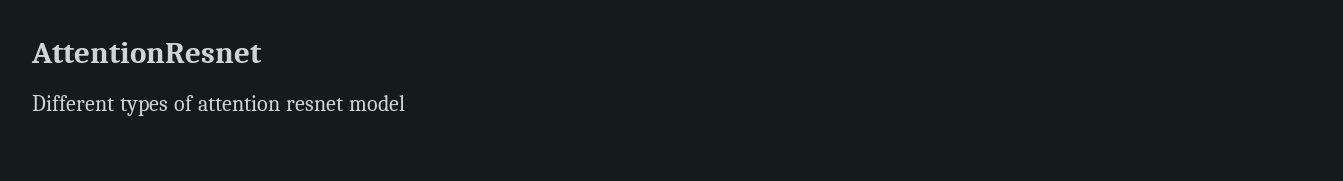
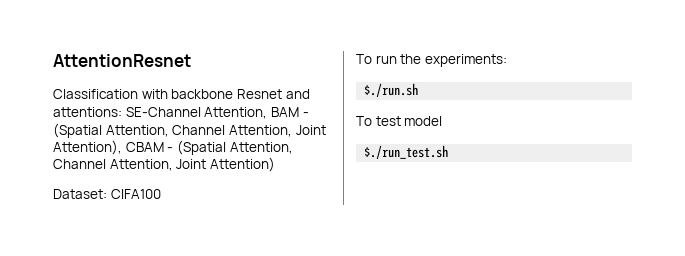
- Different types of attention resnet model
+ Classification with backbone Resnet and attentions: SE-Channel Attention, BAM - (Spatial Attention, Channel Attention, Joint Attention), CBAM - (Spatial Attention, Channel Attention, Joint Attention)
+ Dataset: CIFA100
+ To run the experiments:
+ $./run.sh
+ To test model
+ $./run_test.sh

